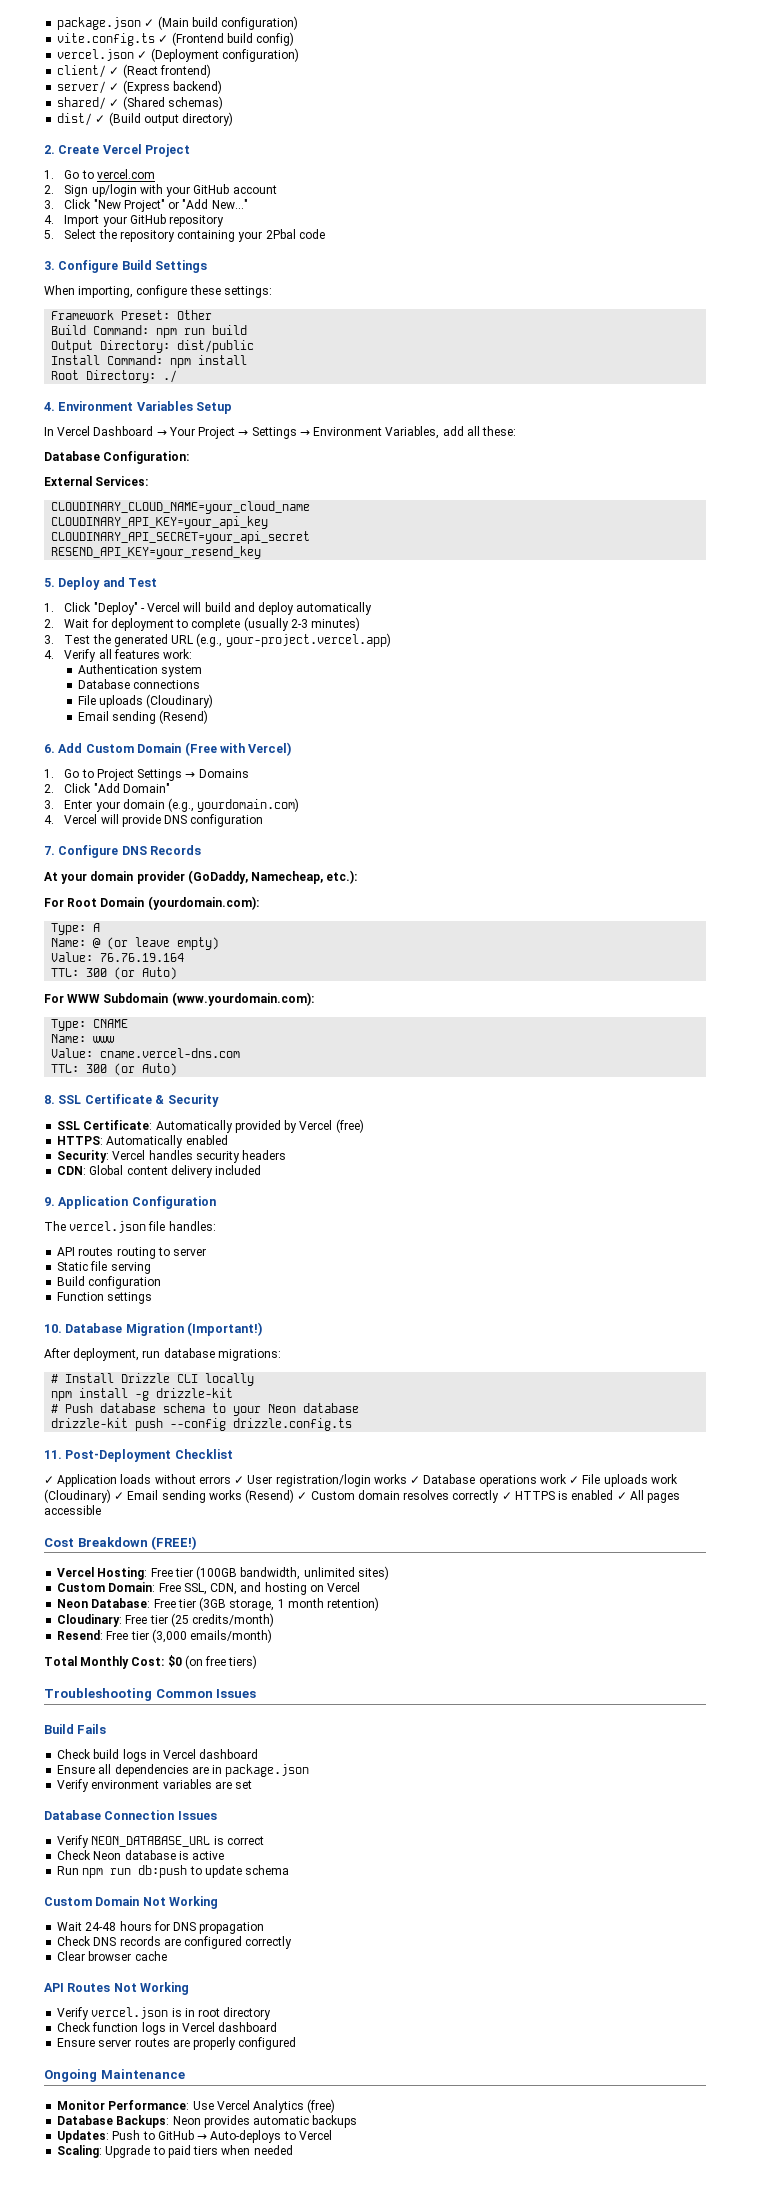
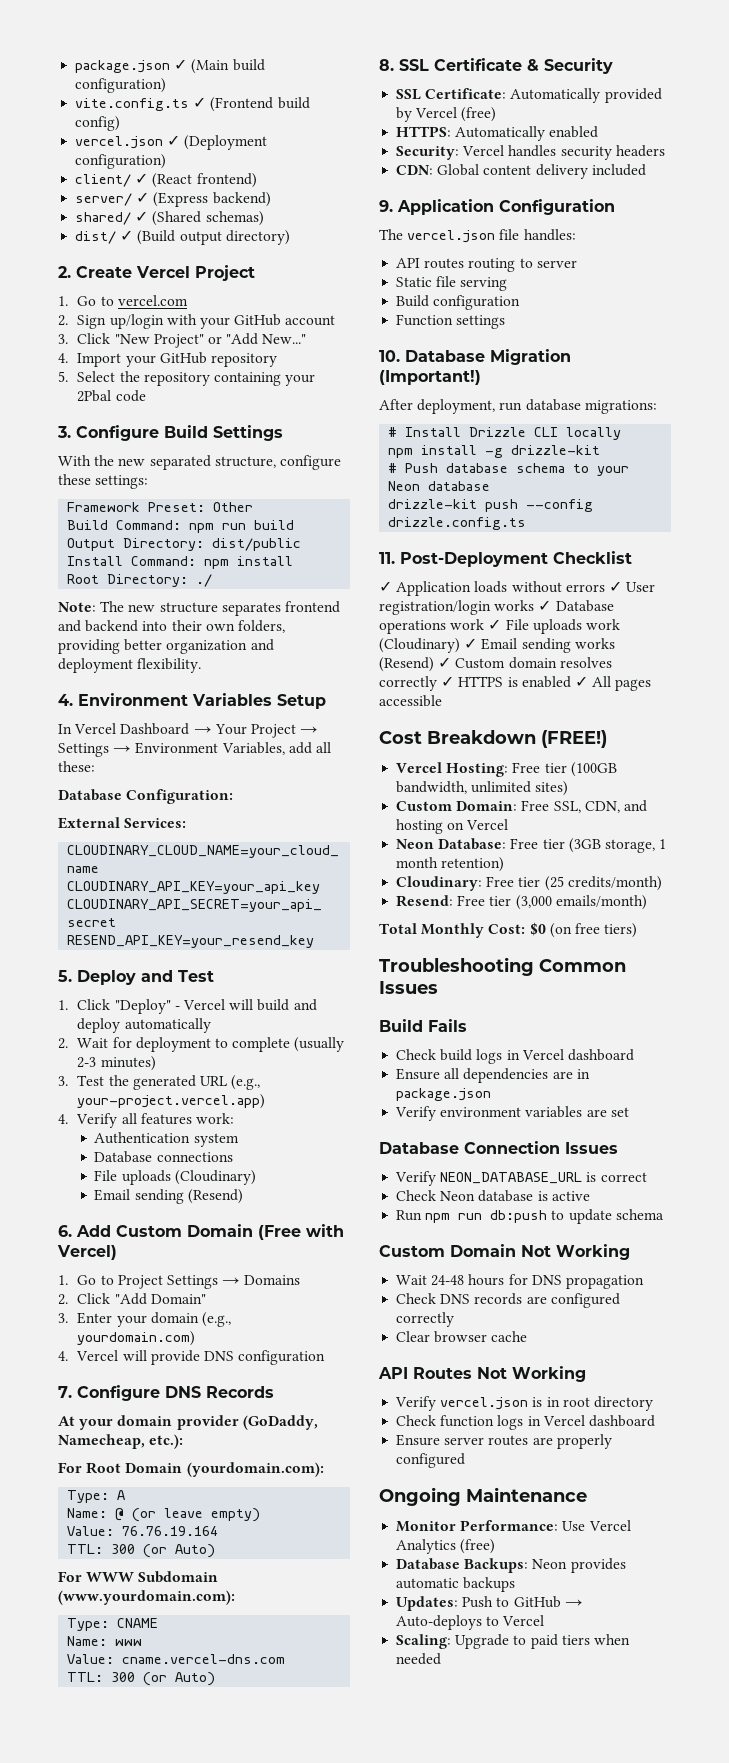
- When importing, configure these settings:
+ With the new separated structure, configure these settings:
+ Note: The new structure separates frontend and backend into their own folders, providing better organization and deployment flexibility.

